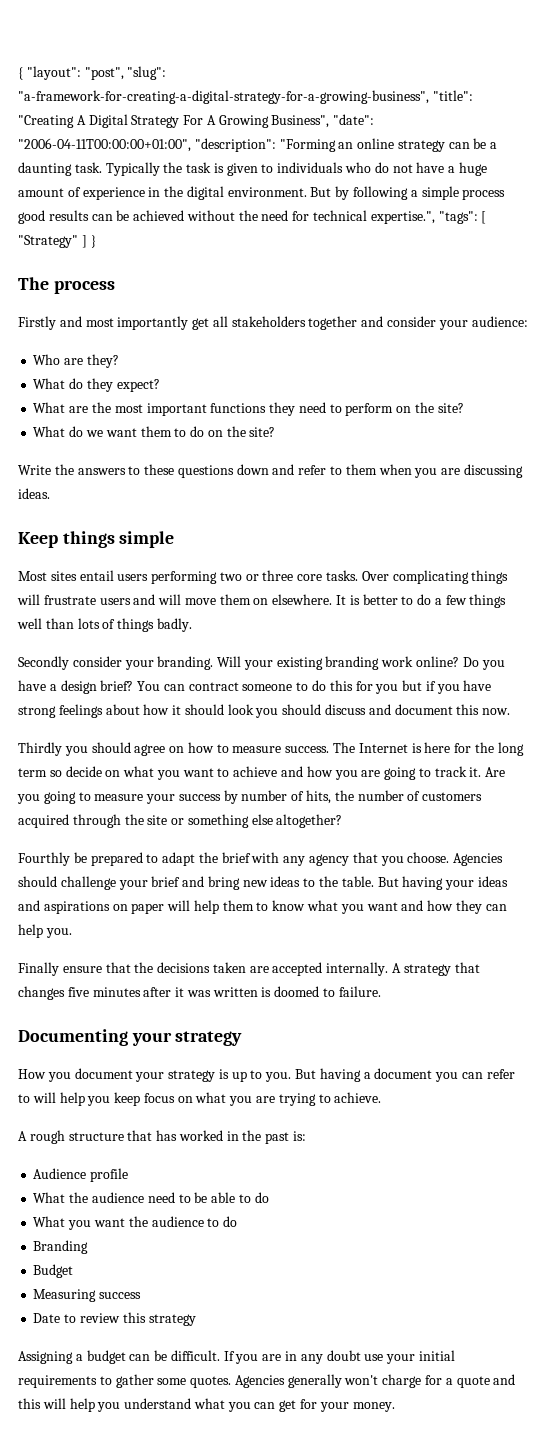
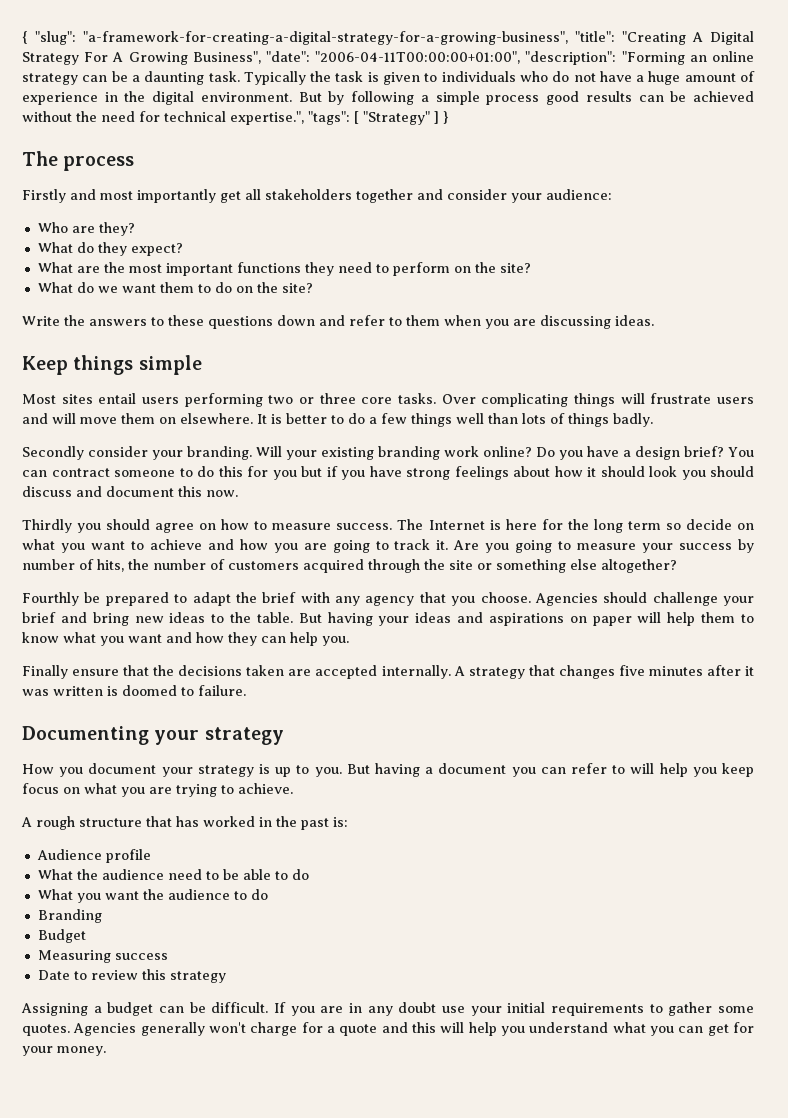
- { "layout": "post", "slug": "a-framework-for-creating-a-digital-strategy-for-a-growing-business", "title": "Creating A Digital Strategy For A Growing Business", "date": "2006-04-11T00:00:00+01:00", "description": "Forming an online strategy can be a daunting task.
+ { "slug": "a-framework-for-creating-a-digital-strategy-for-a-growing-business", "title": "Creating A Digital Strategy For A Growing Business", "date": "2006-04-11T00:00:00+01:00", "description": "Forming an online strategy can be a daunting task.

